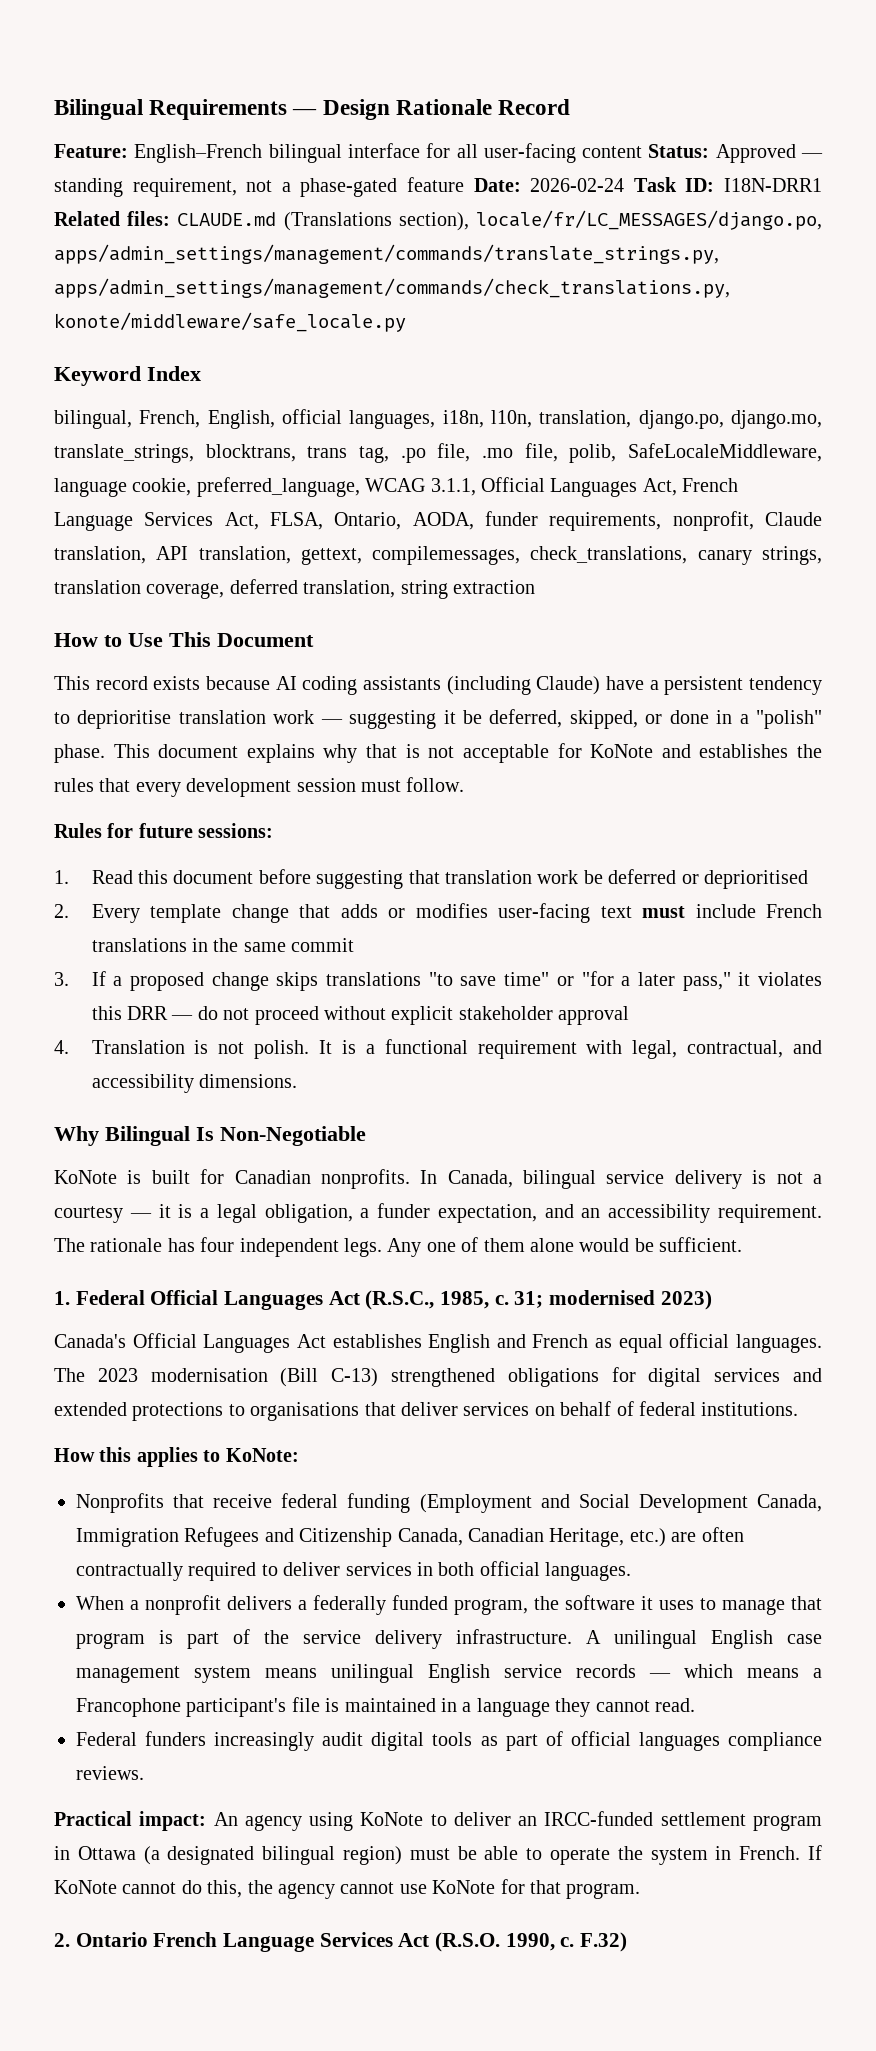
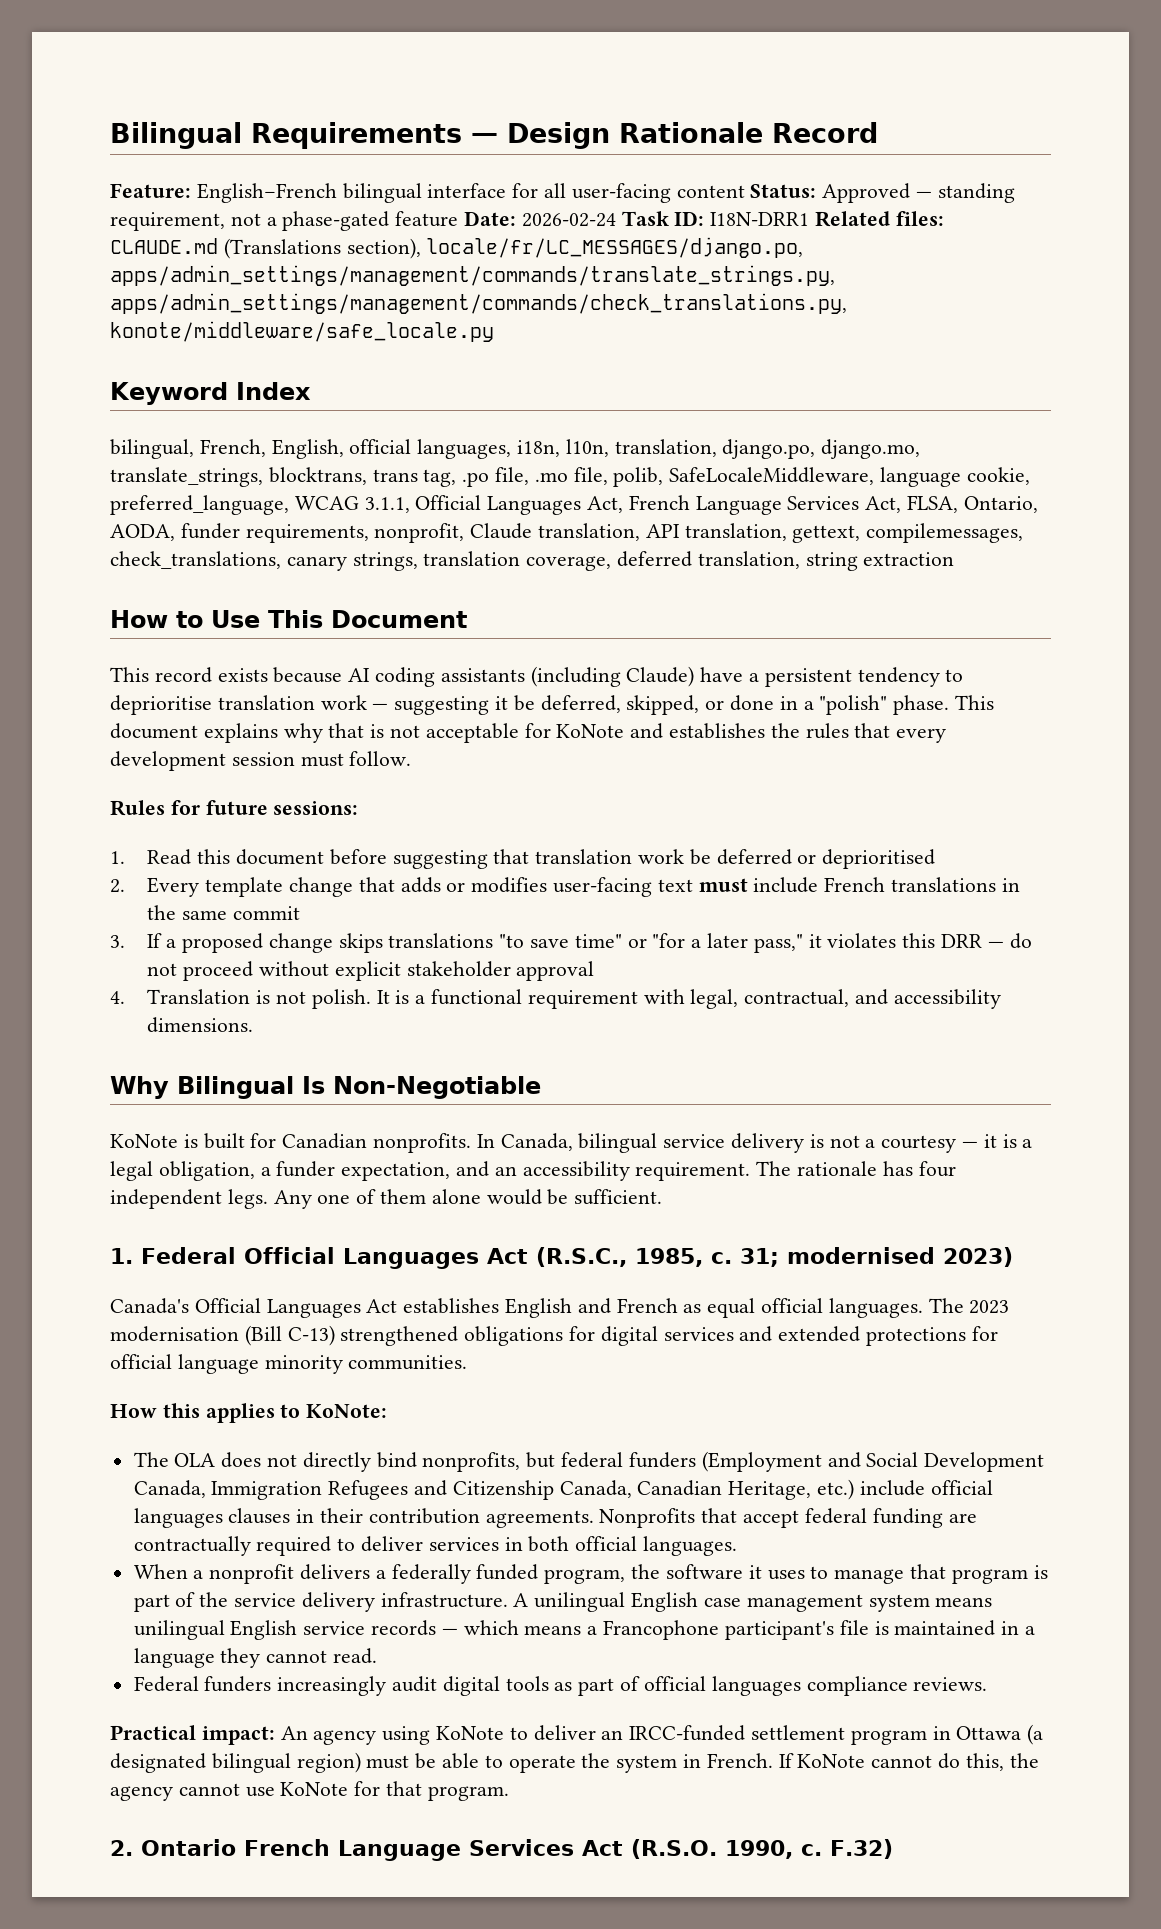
- The 2023 modernisation (Bill C-13) strengthened obligations for digital services and extended protections to organisations that deliver services on behalf of federal institutions.
+ The 2023 modernisation (Bill C-13) strengthened obligations for digital services and extended protections for official language minority communities.
- Nonprofits that receive federal funding (Employment and Social Development Canada, Immigration Refugees and Citizenship Canada, Canadian Heritage, etc.) are often contractually required to deliver services in both official languages.
+ The OLA does not directly bind nonprofits, but federal funders (Employment and Social Development Canada, Immigration Refugees and Citizenship Canada, Canadian Heritage, etc.) include official languages clauses in their contribution agreements. Nonprofits that accept federal funding are contractually required to deliver services in both official languages.

